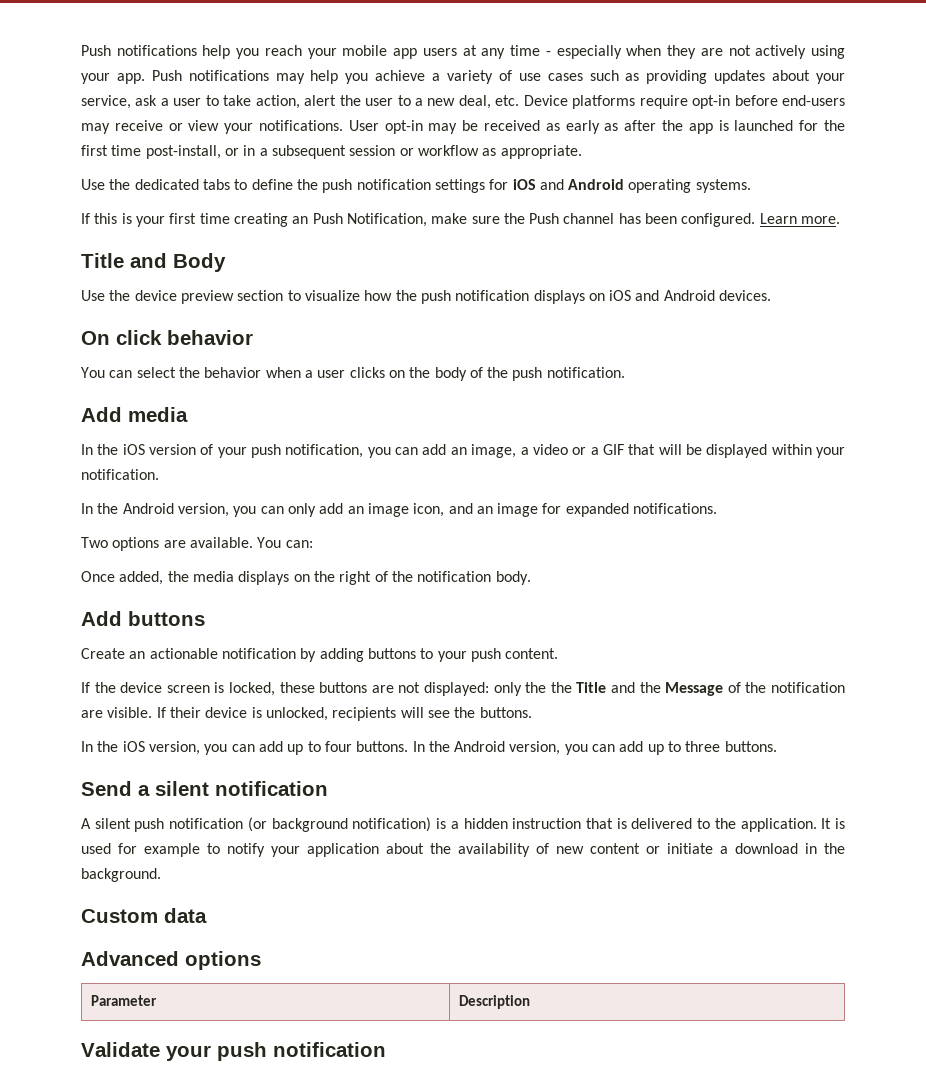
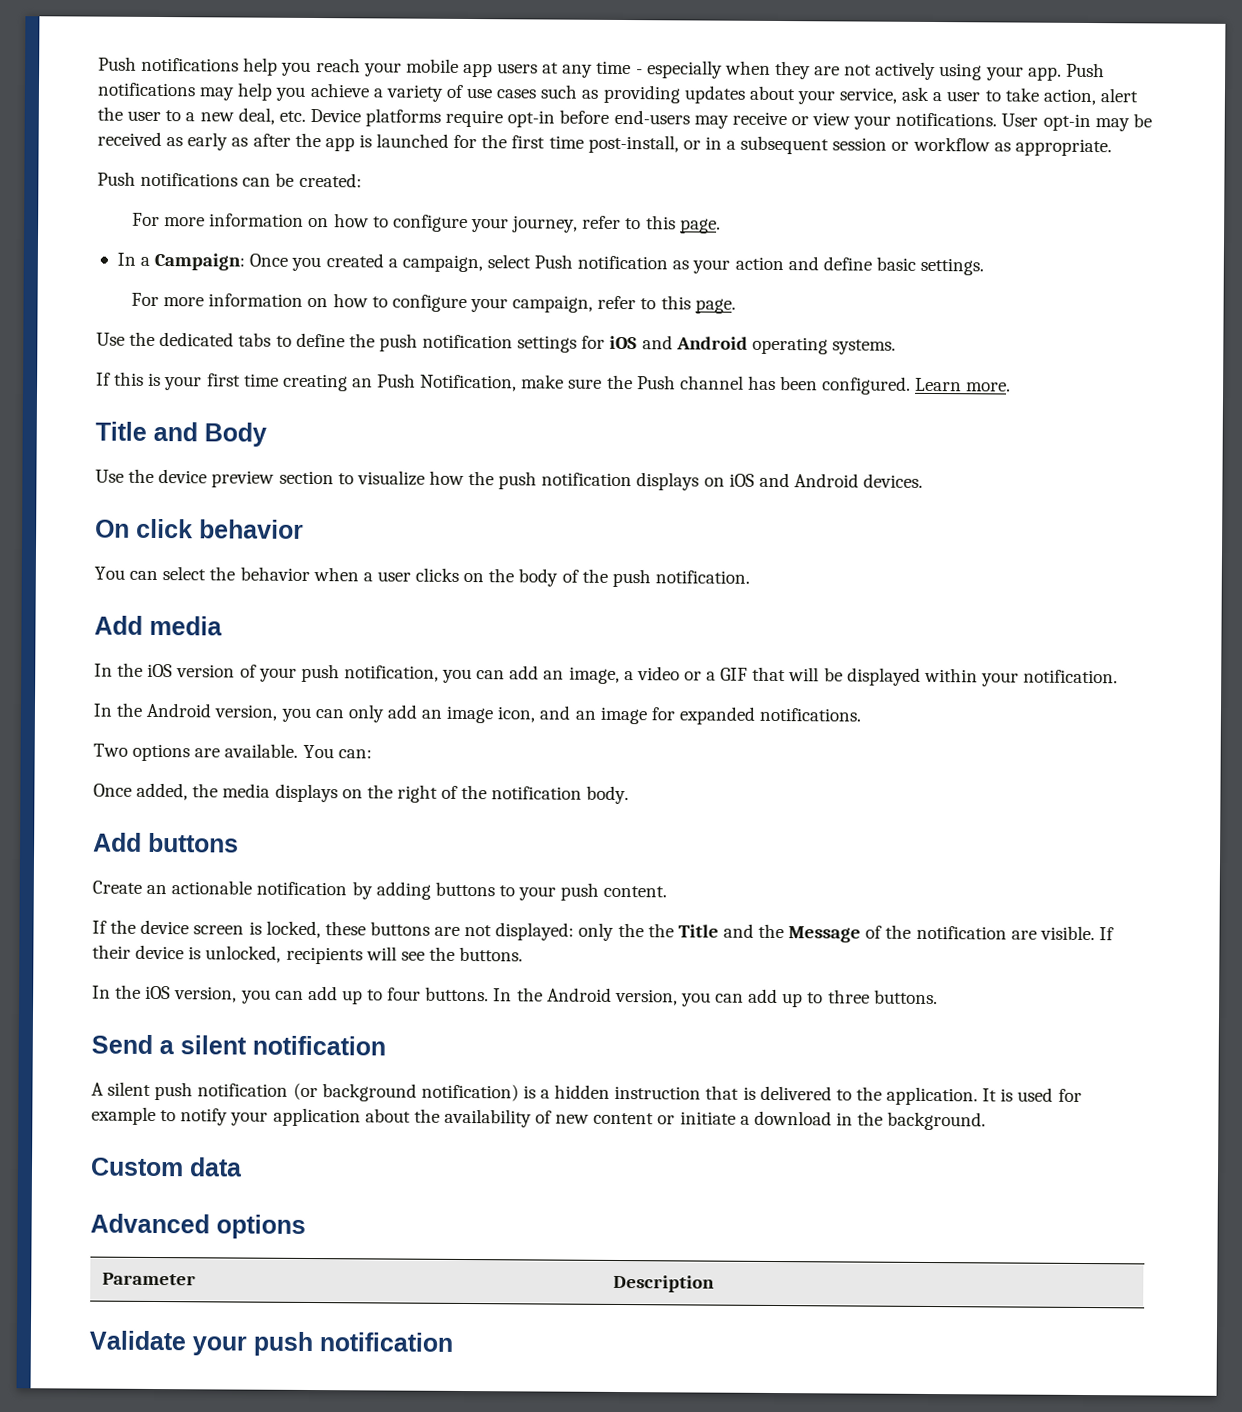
+ Push notifications can be created:
+ For more information on how to configure your journey, refer to this page.
+ In a Campaign: Once you created a campaign, select Push notification as your action and define basic settings.
+ For more information on how to configure your campaign, refer to this page.

